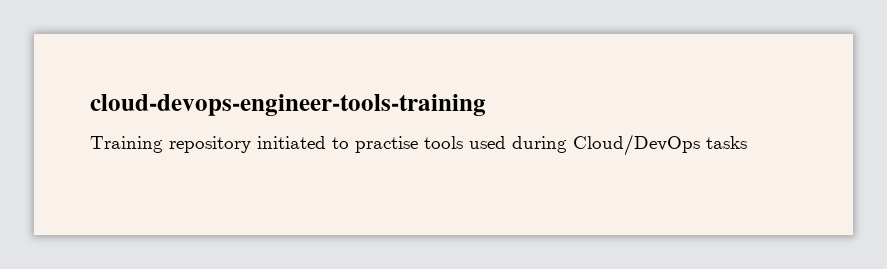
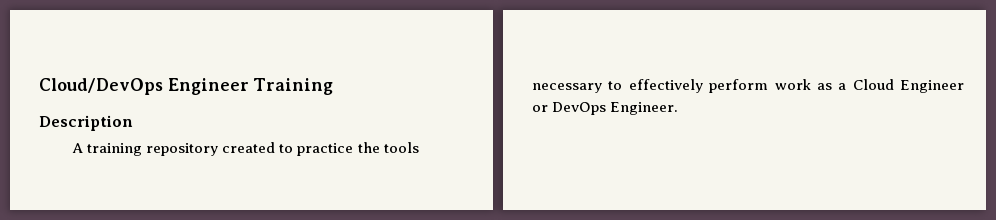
- cloud-devops-engineer-tools-training
- Training repository initiated to practise tools used during Cloud/DevOps tasks
+ Cloud/DevOps Engineer Training
+ Description
+ A training repository created to practice the tools necessary to effectively perform work as a Cloud Engineer or DevOps Engineer.

